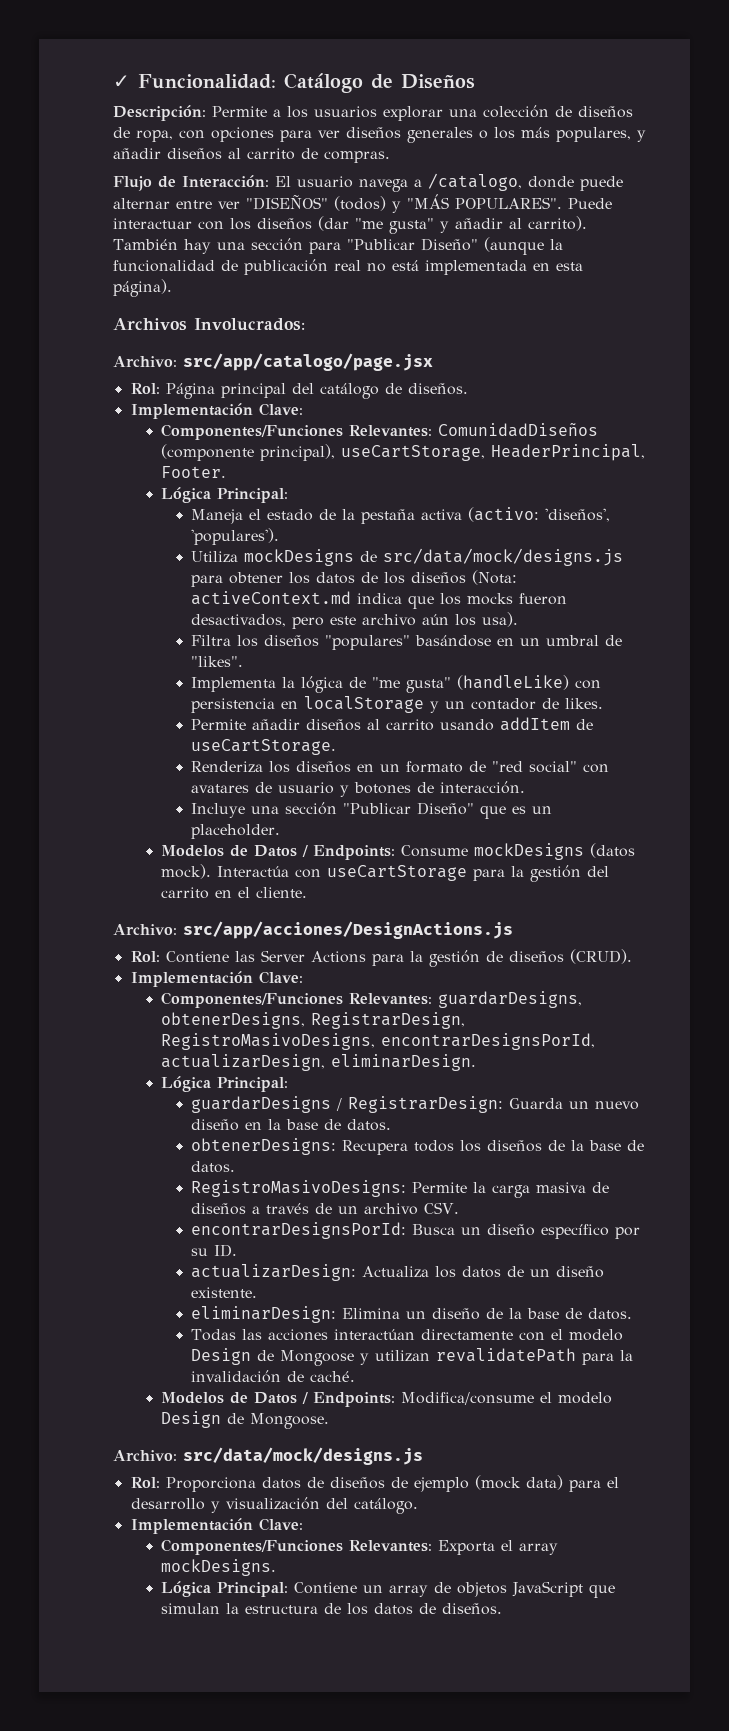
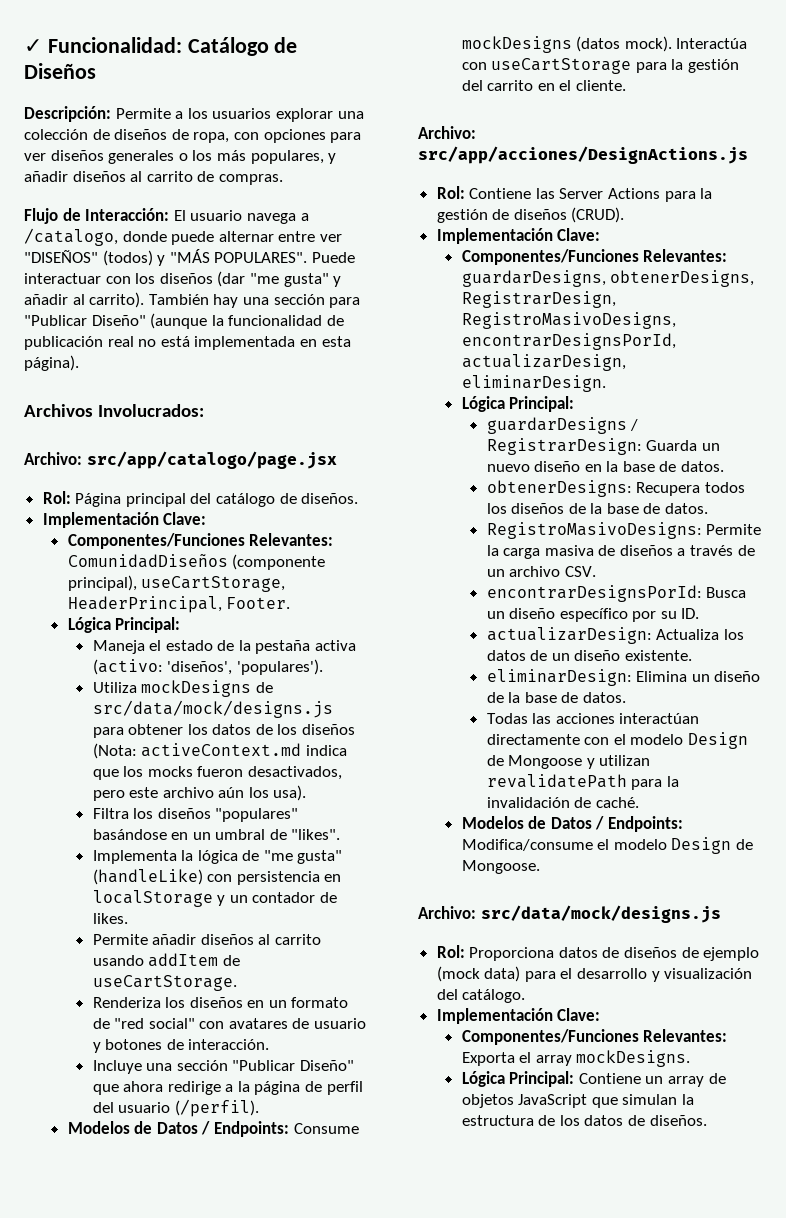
- Incluye una sección "Publicar Diseño" que es un placeholder.
+ Incluye una sección "Publicar Diseño" que ahora redirige a la página de perfil del usuario (/perfil).

